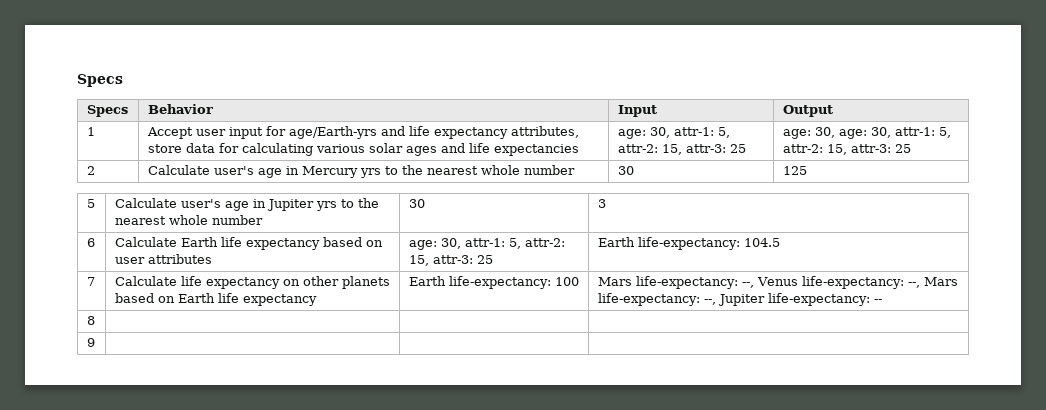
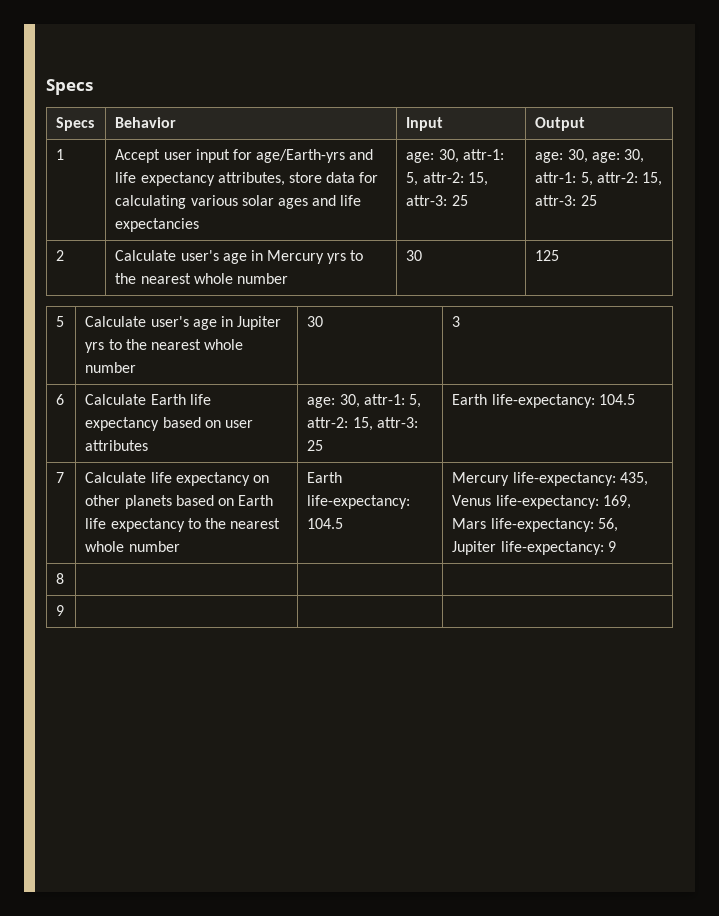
- 7 | Calculate life expectancy on other planets based on Earth life expectancy | Earth life-expectancy: 100 | Mars life-expectancy: --, Venus life-expectancy: --, Mars life-expectancy: --, Jupiter life-expectancy: --
+ 7 | Calculate life expectancy on other planets based on Earth life expectancy to the nearest whole number | Earth life-expectancy: 104.5 | Mercury life-expectancy: 435, Venus life-expectancy: 169, Mars life-expectancy: 56, Jupiter life-expectancy: 9

